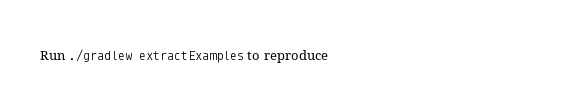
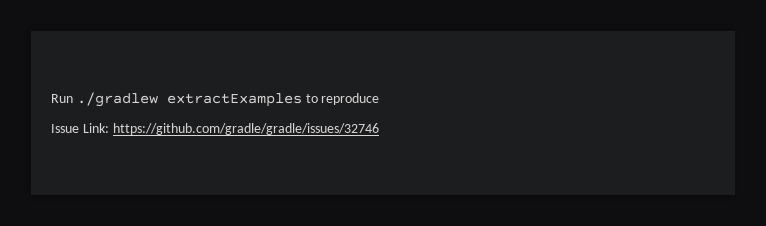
+ Issue Link: https://github.com/gradle/gradle/issues/32746

